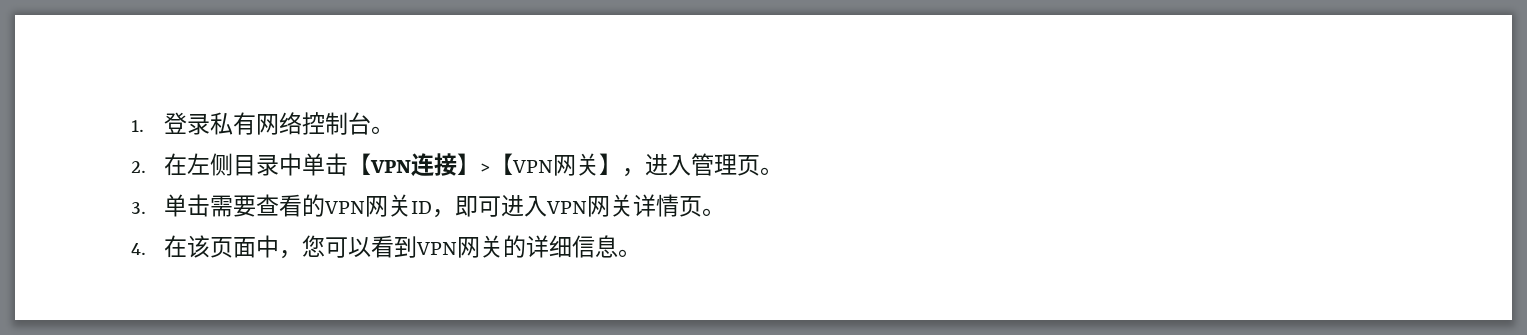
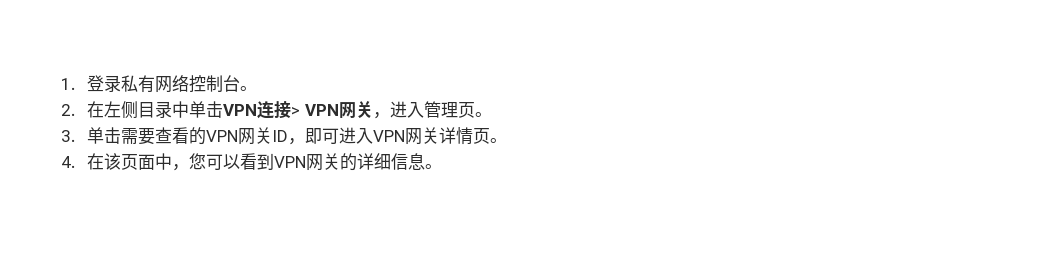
- 2.在左侧目录中单击【VPN连接】>【VPN网关】，进入管理页。
+ 2.在左侧目录中单击VPN连接> VPN网关，进入管理页。

